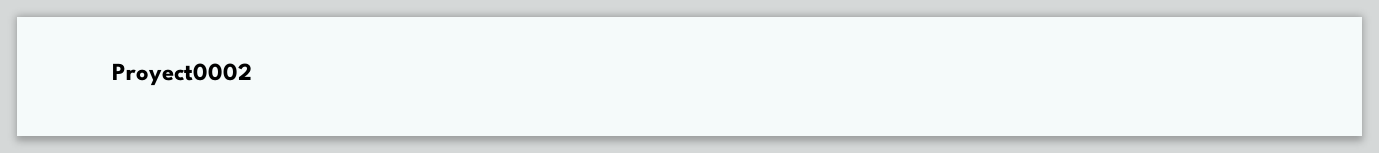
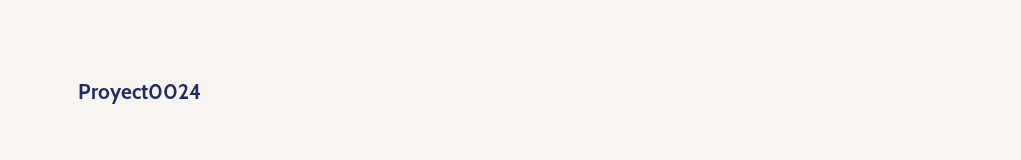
- Proyect0002
+ Proyect0024

